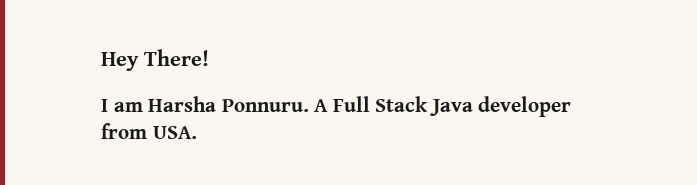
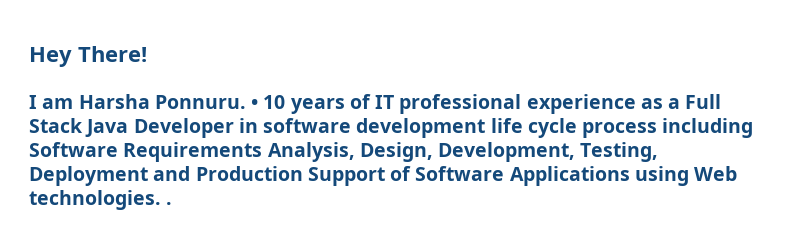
- A Full Stack Java developer from USA.
+ • 10 years of IT professional experience as a Full Stack Java Developer in software development life cycle process including Software Requirements Analysis, Design, Development, Testing, Deployment and Production Support of Software Applications using Web technologies. .

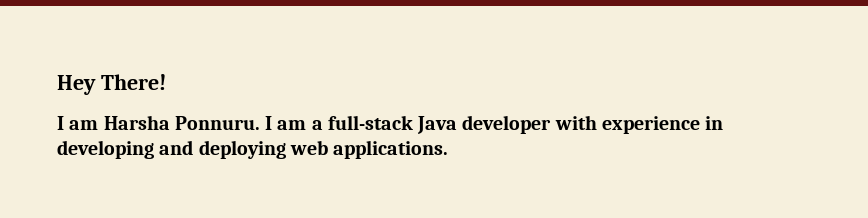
- • 10 years of IT professional experience as a Full Stack Java Developer in software development life cycle process including Software Requirements Analysis, Design, Development, Testing, Deployment and Production Support of Software Applications using Web technologies. .
+ I am a full-stack Java developer with experience in developing and deploying web applications.

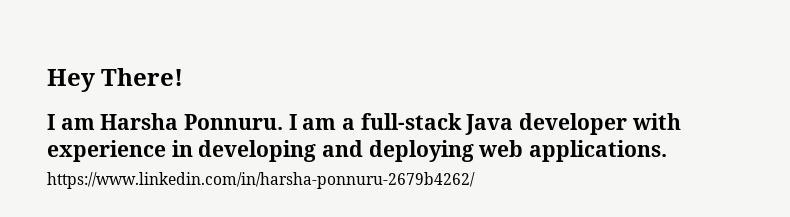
+ https://www.linkedin.com/in/harsha-ponnuru-2679b4262/

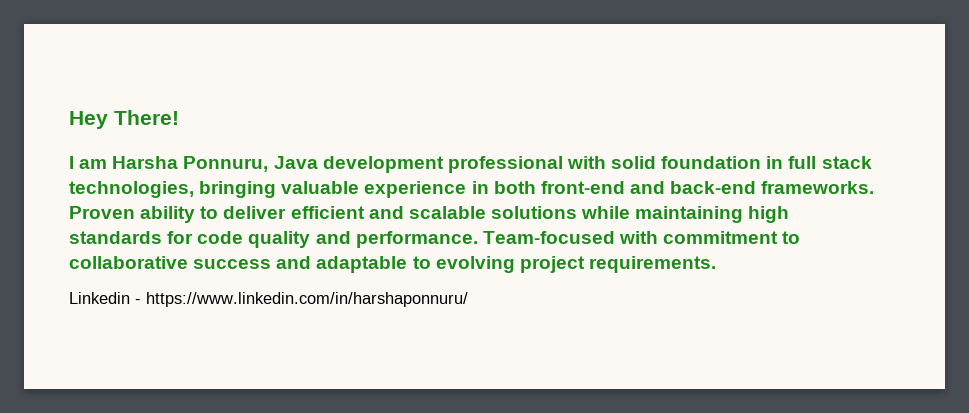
- I am Harsha Ponnuru. I am a full-stack Java developer with experience in developing and deploying web applications.
- https://www.linkedin.com/in/harsha-ponnuru-2679b4262/
+ I am Harsha Ponnuru, Java development professional with solid foundation in full stack technologies, bringing valuable experience in both front-end and back-end frameworks. Proven ability to deliver efficient and scalable solutions while maintaining high standards for code quality and performance. Team-focused with commitment to collaborative success and adaptable to evolving project requirements.
+ Linkedin - https://www.linkedin.com/in/harshaponnuru/

